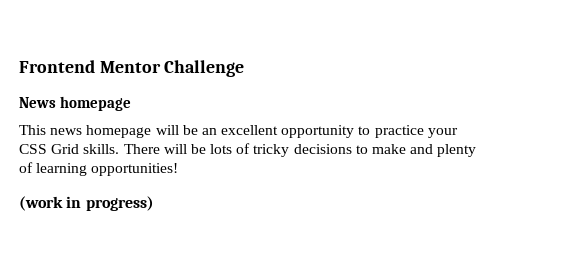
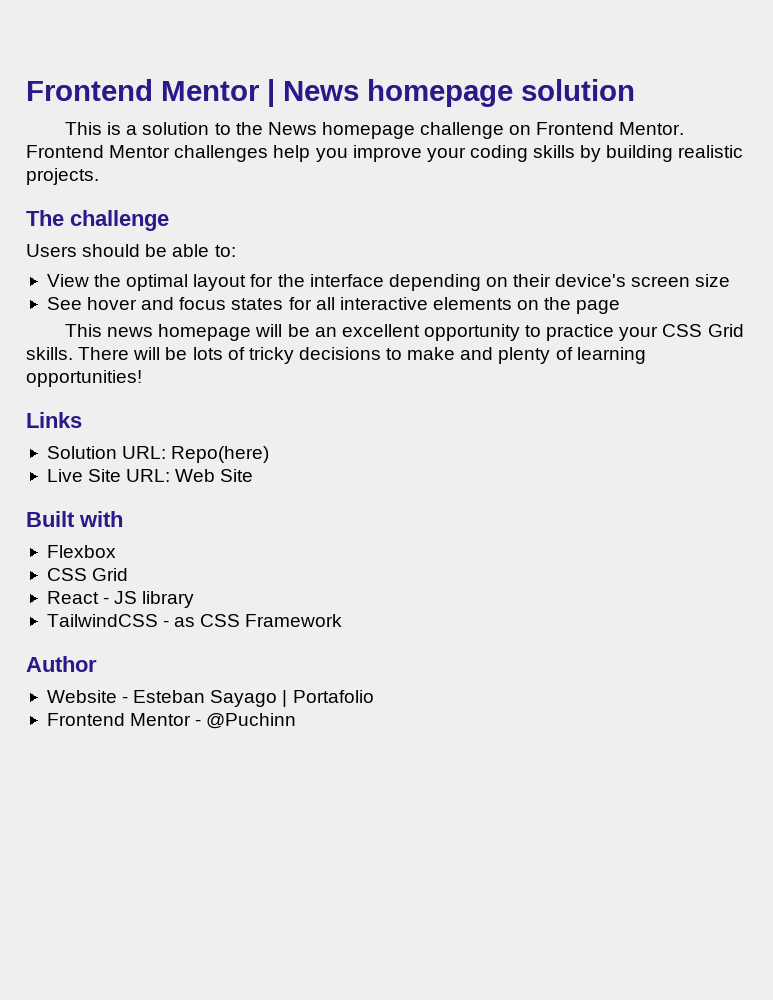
- Frontend Mentor Challenge
- News homepage
+ Frontend Mentor | News homepage solution
+ This is a solution to the News homepage challenge on Frontend Mentor. Frontend Mentor challenges help you improve your coding skills by building realistic projects.
+ The challenge
+ Users should be able to:
+ View the optimal layout for the interface depending on their device's screen size
+ See hover and focus states for all interactive elements on the page
- (work in progress)
+ Links
+ Solution URL: Repo(here)
+ Live Site URL: Web Site
+ Built with
+ Flexbox
+ CSS Grid
+ React - JS library
+ TailwindCSS - as CSS Framework
+ Author
+ Website - Esteban Sayago | Portafolio
+ Frontend Mentor - @Puchinn

